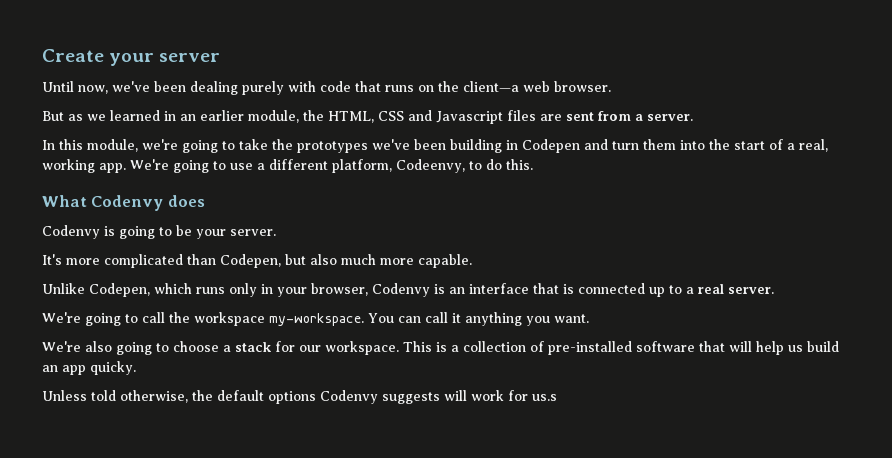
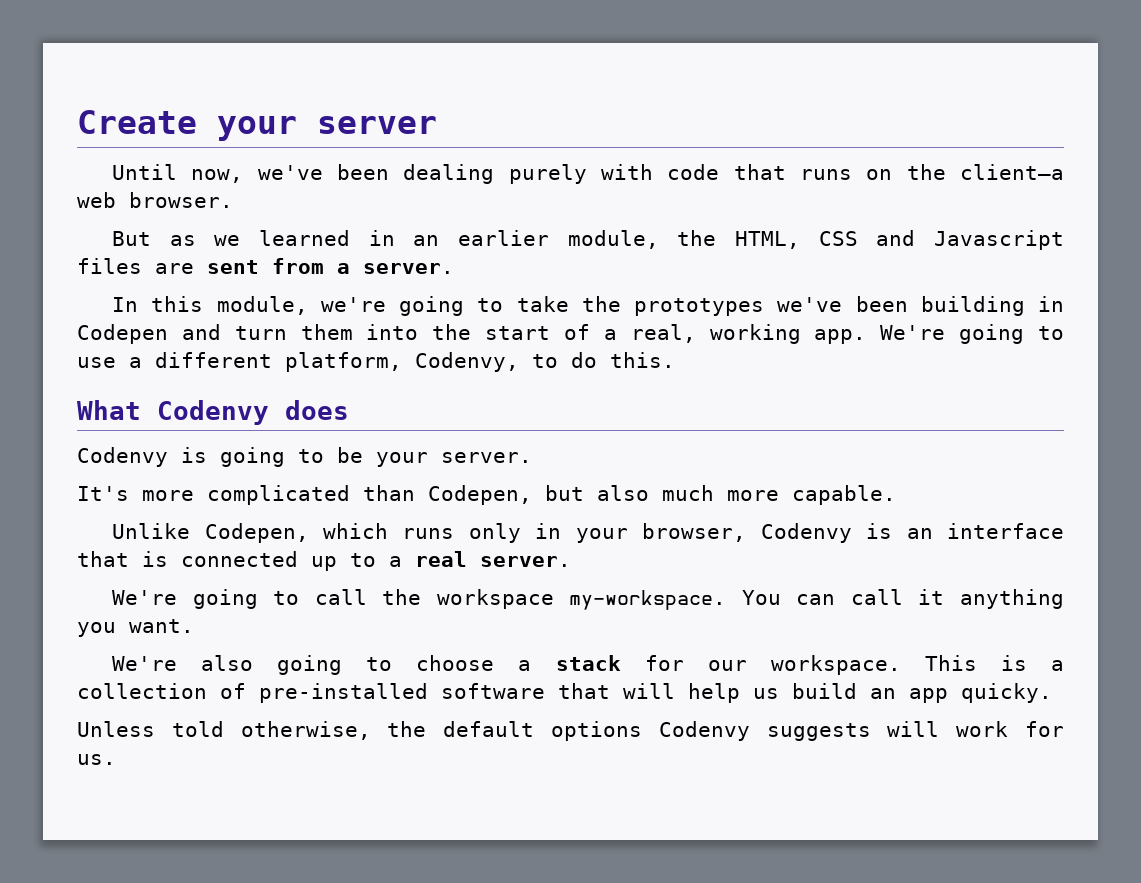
- We're going to use a different platform, Codeenvy, to do this.
+ We're going to use a different platform, Codenvy, to do this.
- Unless told otherwise, the default options Codenvy suggests will work for us.s
+ Unless told otherwise, the default options Codenvy suggests will work for us.

